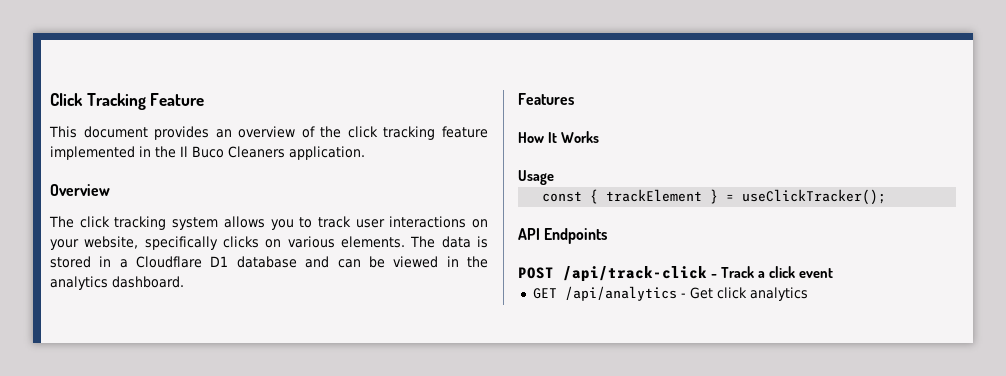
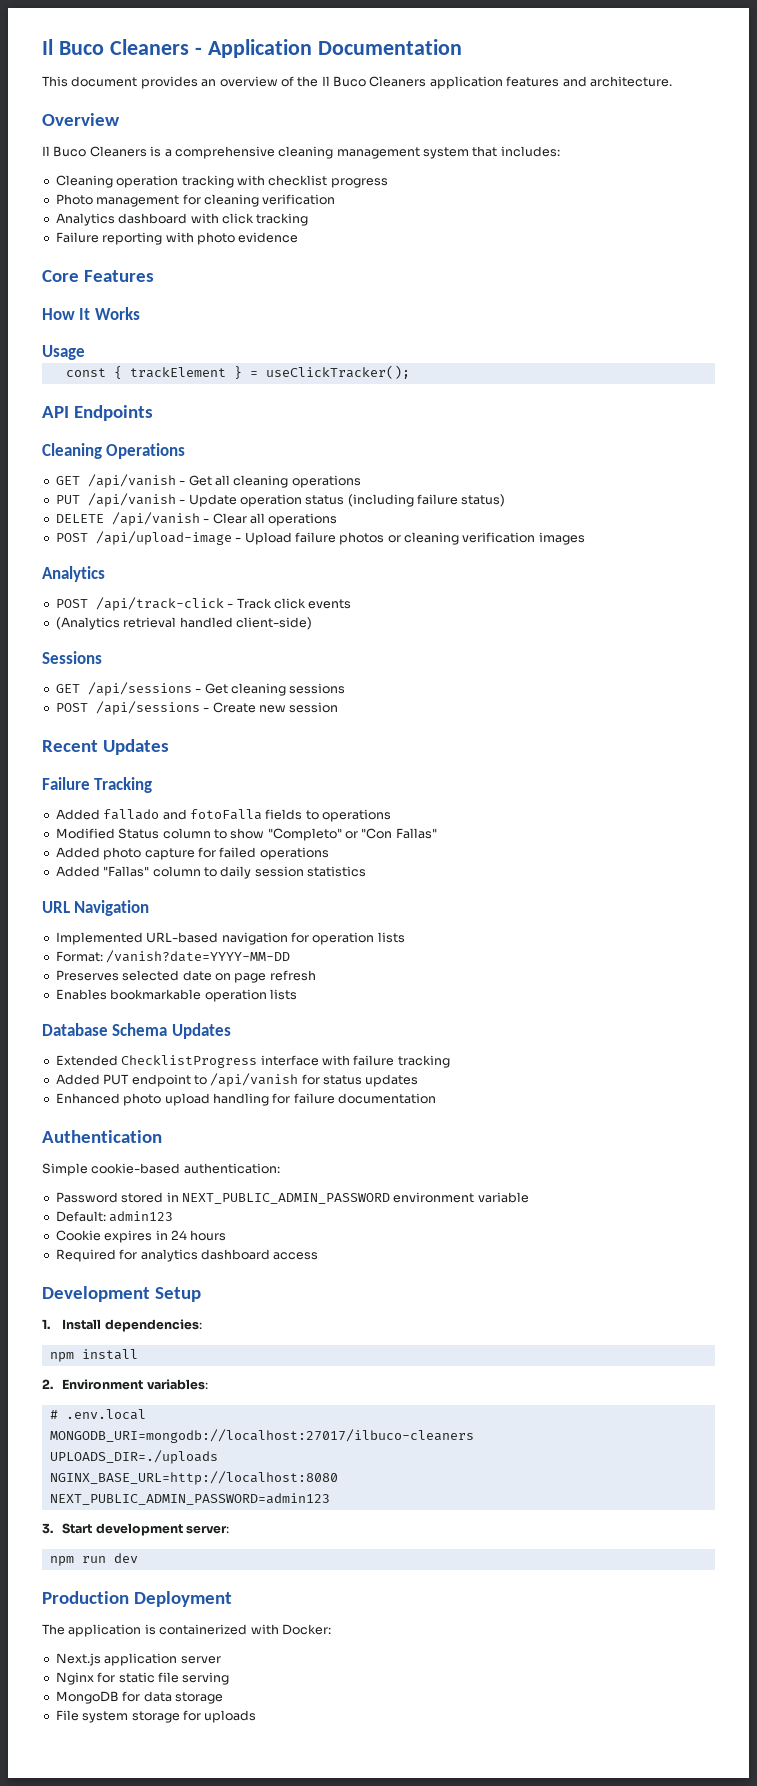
- Click Tracking Feature
+ Il Buco Cleaners - Application Documentation
- This document provides an overview of the click tracking feature implemented in the Il Buco Cleaners application.
+ This document provides an overview of the Il Buco Cleaners application features and architecture.
  Overview
- The click tracking system allows you to track user interactions on your website, specifically clicks on various elements. The data is stored in a Cloudflare D1 database and can be viewed in the analytics dashboard.
- Features
+ Il Buco Cleaners is a comprehensive cleaning management system that includes:
+ Cleaning operation tracking with checklist progress
+ Photo management for cleaning verification
+ Analytics dashboard with click tracking
+ Failure reporting with photo evidence
+ Core Features
- POST /api/track-click - Track a click event
- GET /api/analytics - Get click analytics
+ Cleaning Operations
+ GET /api/vanish - Get all cleaning operations
+ PUT /api/vanish - Update operation status (including failure status)
+ DELETE /api/vanish - Clear all operations
+ POST /api/upload-image - Upload failure photos or cleaning verification images
+ Analytics
+ POST /api/track-click - Track click events
+ (Analytics retrieval handled client-side)
+ Sessions
+ GET /api/sessions - Get cleaning sessions
+ POST /api/sessions - Create new session
+ Recent Updates
+ Failure Tracking
+ Added fallado and fotoFalla fields to operations
+ Modified Status column to show "Completo" or "Con Fallas"
+ Added photo capture for failed operations
+ Added "Fallas" column to daily session statistics
+ URL Navigation
+ Implemented URL-based navigation for operation lists
+ Format: /vanish?date=YYYY-MM-DD
+ Preserves selected date on page refresh
+ Enables bookmarkable operation lists
+ Database Schema Updates
+ Extended ChecklistProgress interface with failure tracking
+ Added PUT endpoint to /api/vanish for status updates
+ Enhanced photo upload handling for failure documentation
+ Authentication
+ Simple cookie-based authentication:
+ Password stored in NEXT_PUBLIC_ADMIN_PASSWORD environment variable
+ Default: admin123
+ Cookie expires in 24 hours
+ Required for analytics dashboard access
+ Development Setup
+ 1. Install dependencies:
+ npm install
+ 2. Environment variables:
+ # .env.local
+ MONGODB_URI=mongodb://localhost:27017/ilbuco-cleaners
+ UPLOADS_DIR=./uploads
+ NGINX_BASE_URL=http://localhost:8080
+ NEXT_PUBLIC_ADMIN_PASSWORD=admin123
+ 3. Start development server:
+ npm run dev
+ Production Deployment
+ The application is containerized with Docker:
+ Next.js application server
+ Nginx for static file serving
+ MongoDB for data storage
+ File system storage for uploads

